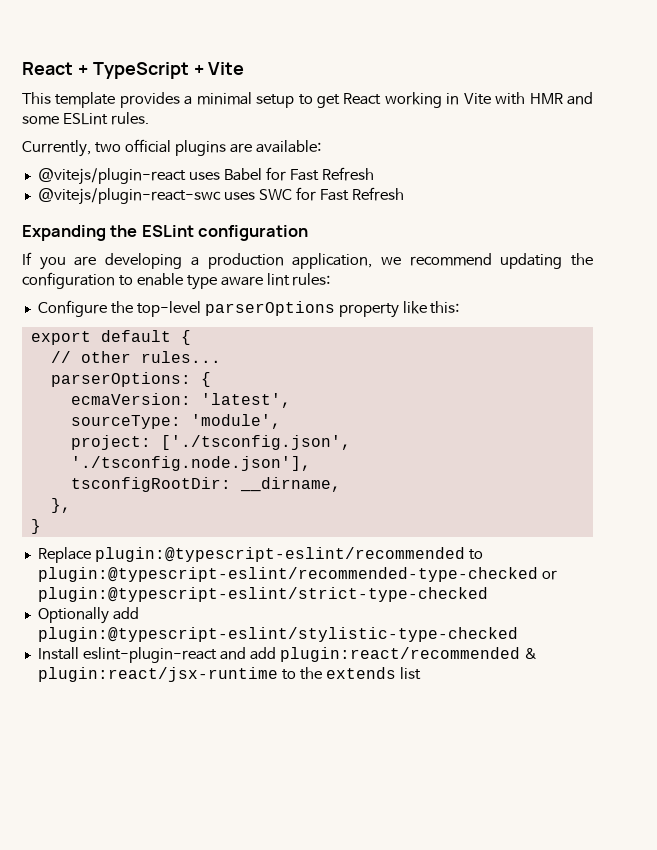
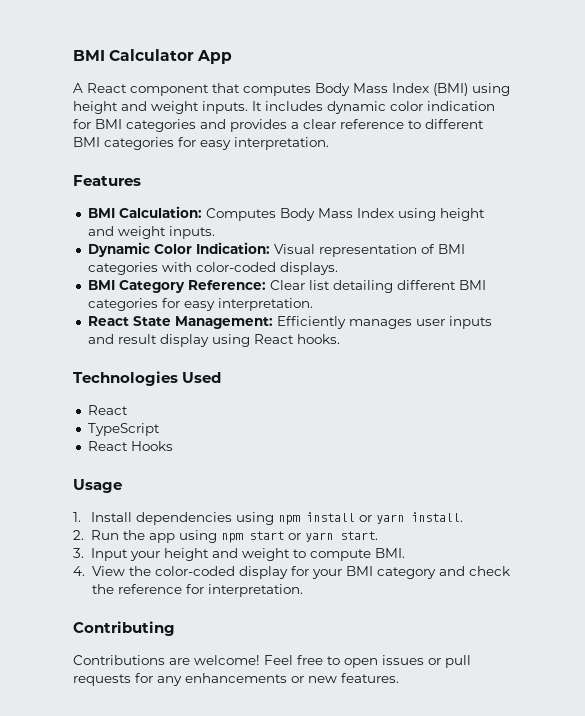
- React + TypeScript + Vite
- This template provides a minimal setup to get React working in Vite with HMR and some ESLint rules.
- Currently, two official plugins are available:
- @vitejs/plugin-react uses Babel for Fast Refresh
- @vitejs/plugin-react-swc uses SWC for Fast Refresh
- Expanding the ESLint configuration
- If you are developing a production application, we recommend updating the configuration to enable type aware lint rules:
- Configure the top-level parserOptions property like this:
- export default {
- // other rules...
- parserOptions: {
- ecmaVersion: 'latest',
- sourceType: 'module',
- project: ['./tsconfig.json', './tsconfig.node.json'],
- tsconfigRootDir: __dirname,
- },
- }
- Replace plugin:@typescript-eslint/recommended to plugin:@typescript-eslint/recommended-type-checked or plugin:@typescript-eslint/strict-type-checked
- Optionally add plugin:@typescript-eslint/stylistic-type-checked
- Install eslint-plugin-react and add plugin:react/recommended & plugin:react/jsx-runtime to the extends list
+ BMI Calculator App
+ A React component that computes Body Mass Index (BMI) using height and weight inputs. It includes dynamic color indication for BMI categories and provides a clear reference to different BMI categories for easy interpretation.
+ Features
+ BMI Calculation: Computes Body Mass Index using height and weight inputs.
+ Dynamic Color Indication: Visual representation of BMI categories with color-coded displays.
+ BMI Category Reference: Clear list detailing different BMI categories for easy interpretation.
+ React State Management: Efficiently manages user inputs and result display using React hooks.
+ Technologies Used
+ React
+ TypeScript
+ React Hooks
+ Usage
+ 1. Install dependencies using npm install or yarn install.
+ 2. Run the app using npm start or yarn start.
+ 3. Input your height and weight to compute BMI.
+ 4. View the color-coded display for your BMI category and check the reference for interpretation.
+ Contributing
+ Contributions are welcome! Feel free to open issues or pull requests for any enhancements or new features.

